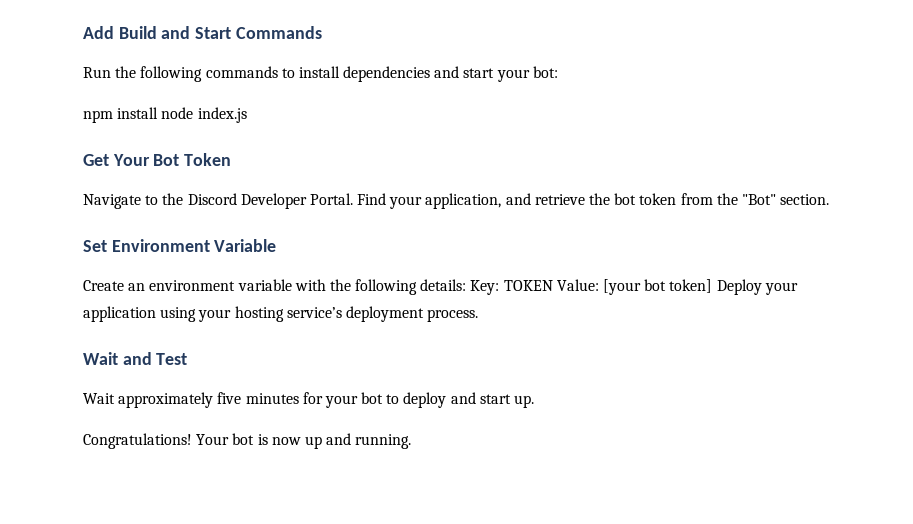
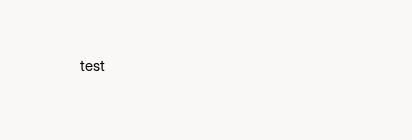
- Add Build and Start Commands
- Run the following commands to install dependencies and start your bot:
- npm install node index.js
- Get Your Bot Token
- Navigate to the Discord Developer Portal. Find your application, and retrieve the bot token from the "Bot" section.
- Set Environment Variable
- Create an environment variable with the following details: Key: TOKEN Value: [your bot token] Deploy your application using your hosting service’s deployment process.
- Wait and Test
- Wait approximately five minutes for your bot to deploy and start up.
- Congratulations! Your bot is now up and running.
+ test

